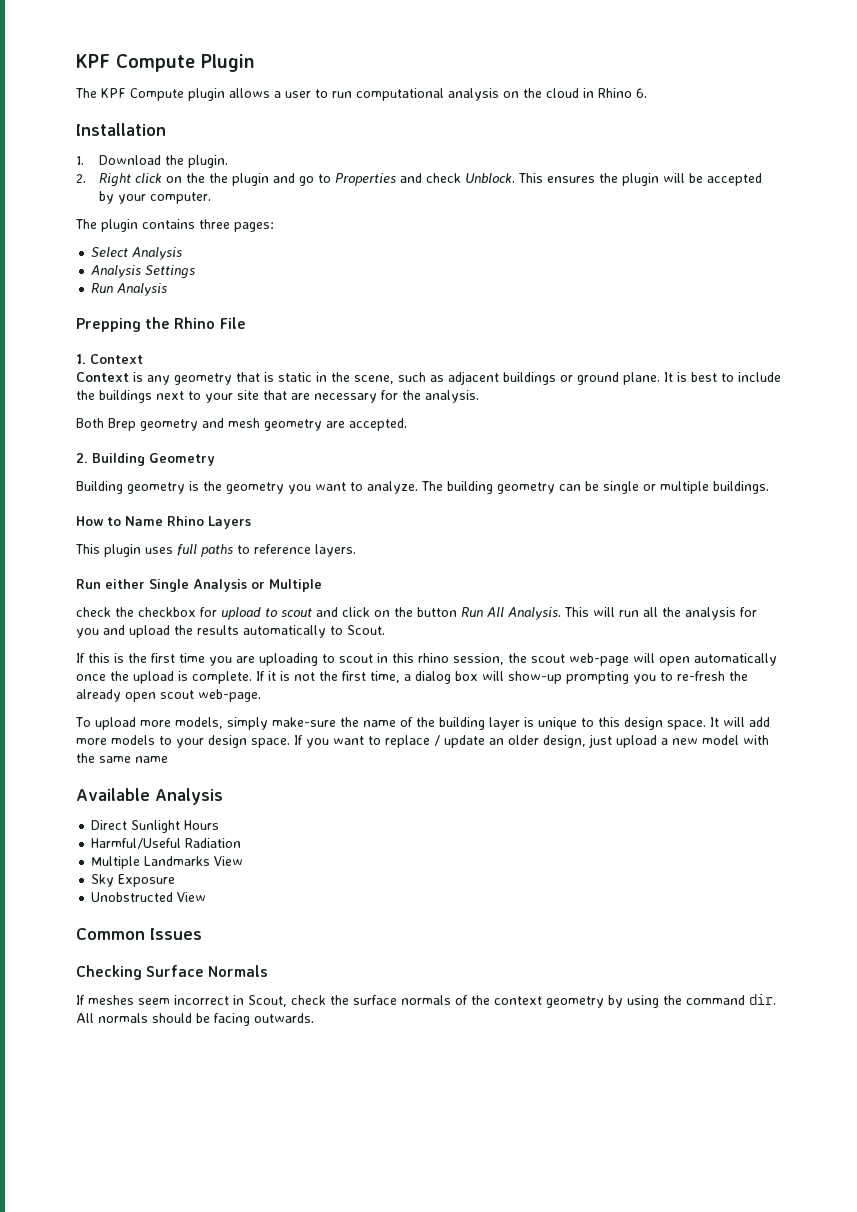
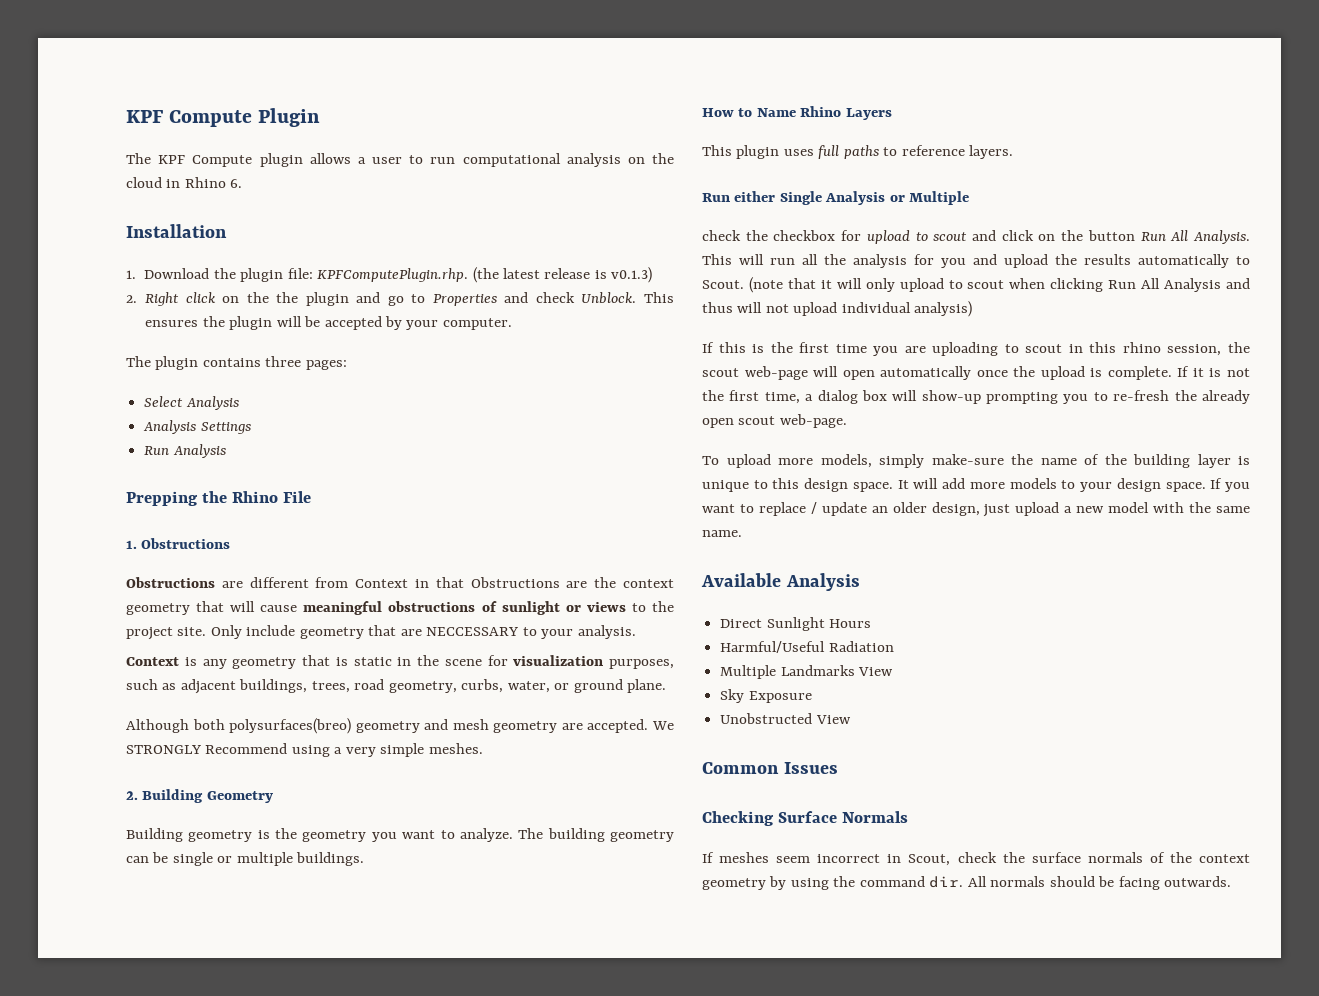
- 1. Download the plugin.
+ 1. Download the plugin file: KPFComputePlugin.rhp. (the latest release is v0.1.3)
- 1. Context
+ 1. Obstructions
+ Obstructions are different from Context in that Obstructions are the context geometry that will cause meaningful obstructions of sunlight or views to the project site. Only include geometry that are NECCESSARY to your analysis.
- Context is any geometry that is static in the scene, such as adjacent buildings or ground plane. It is best to include the buildings next to your site that are necessary for the analysis.
- Both Brep geometry and mesh geometry are accepted.
+ Context is any geometry that is static in the scene for visualization purposes, such as adjacent buildings, trees, road geometry, curbs, water, or ground plane.
+ Although both polysurfaces(breo) geometry and mesh geometry are accepted. We STRONGLY Recommend using a very simple meshes.
+ (note that it will only upload to scout when clicking Run All Analysis and thus will not upload individual analysis)
- If you want to replace / update an older design, just upload a new model with the same name
+ If you want to replace / update an older design, just upload a new model with the same name.

